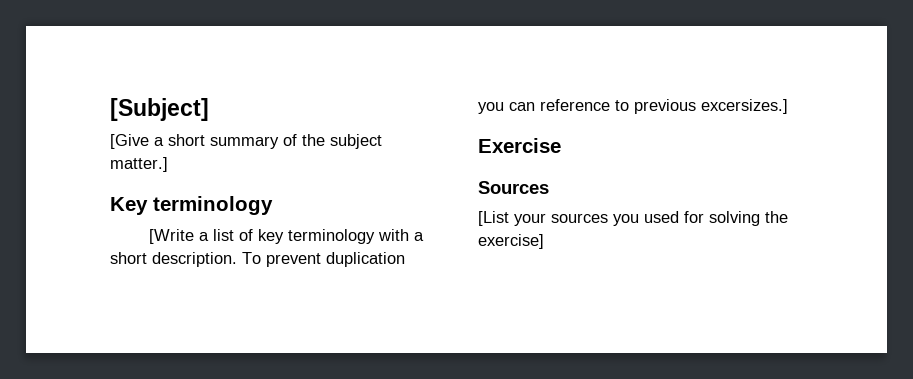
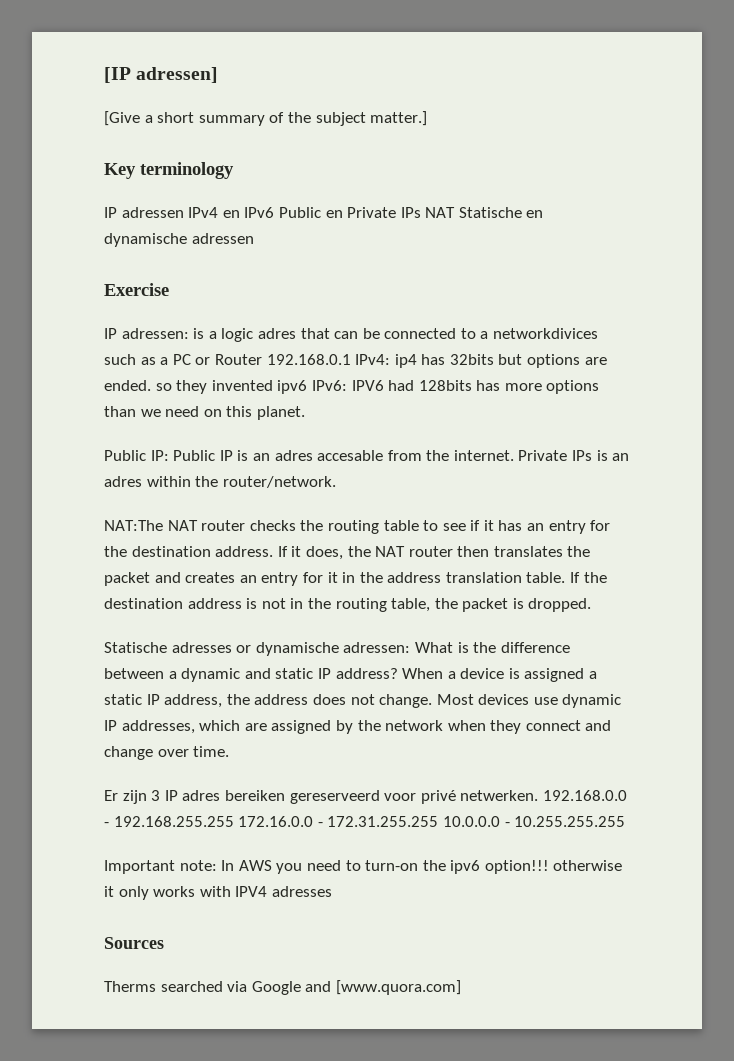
- [Subject]
+ [IP adressen]
- [Write a list of key terminology with a short description. To prevent duplication you can reference to previous excersizes.]
+ IP adressen IPv4 en IPv6 Public en Private IPs NAT Statische en dynamische adressen
  Exercise
+ IP adressen: is a logic adres that can be connected to a networkdivices such as a PC or Router 192.168.0.1 IPv4: ip4 has 32bits but options are ended. so they invented ipv6 IPv6: IPV6 had 128bits has more options than we need on this planet.
+ Public IP: Public IP is an adres accesable from the internet. Private IPs is an adres within the router/network.
+ NAT:The NAT router checks the routing table to see if it has an entry for the destination address. If it does, the NAT router then translates the packet and creates an entry for it in the address translation table. If the destination address is not in the routing table, the packet is dropped.
+ Statische adresses or dynamische adressen: What is the difference between a dynamic and static IP address? When a device is assigned a static IP address, the address does not change. Most devices use dynamic IP addresses, which are assigned by the network when they connect and change over time.
+ Er zijn 3 IP adres bereiken gereserveerd voor privé netwerken. 192.168.0.0 - 192.168.255.255 172.16.0.0 - 172.31.255.255 10.0.0.0 - 10.255.255.255
+ Important note: In AWS you need to turn-on the ipv6 option!!! otherwise it only works with IPV4 adresses
  Sources
- [List your sources you used for solving the exercise]
+ Therms searched via Google and [www.quora.com]

